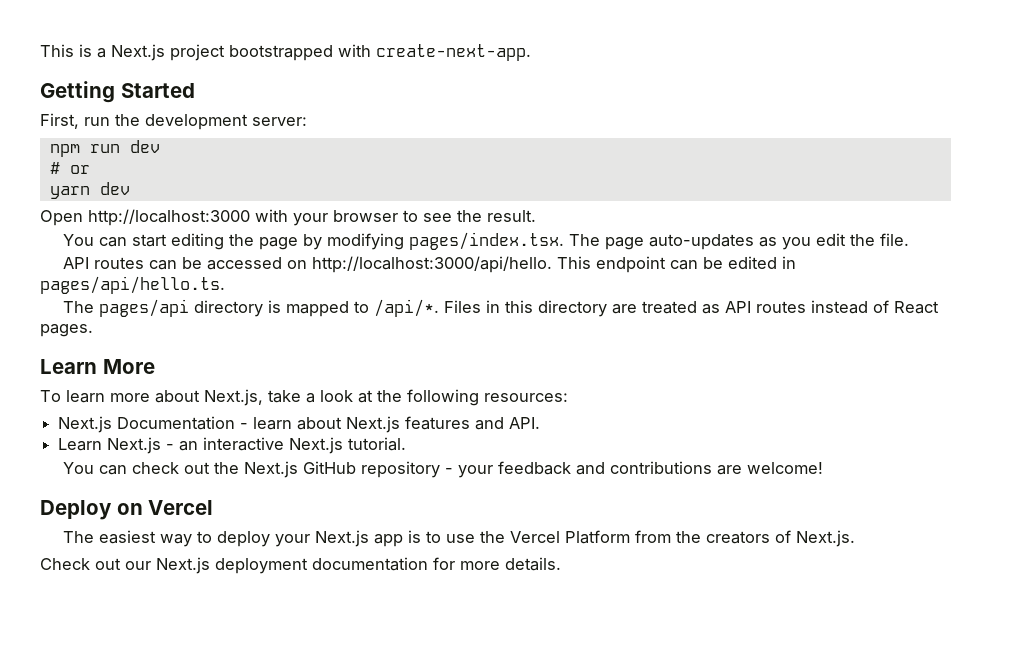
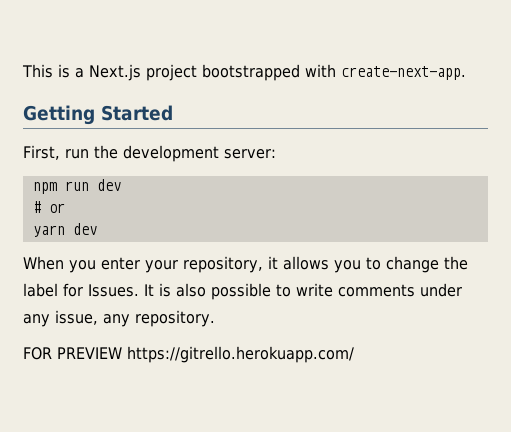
- Open http://localhost:3000 with your browser to see the result.
- You can start editing the page by modifying pages/index.tsx. The page auto-updates as you edit the file.
- API routes can be accessed on http://localhost:3000/api/hello. This endpoint can be edited in pages/api/hello.ts.
- The pages/api directory is mapped to /api/*. Files in this directory are treated as API routes instead of React pages.
- Learn More
- To learn more about Next.js, take a look at the following resources:
- Next.js Documentation - learn about Next.js features and API.
- Learn Next.js - an interactive Next.js tutorial.
- You can check out the Next.js GitHub repository - your feedback and contributions are welcome!
- Deploy on Vercel
- The easiest way to deploy your Next.js app is to use the Vercel Platform from the creators of Next.js.
- Check out our Next.js deployment documentation for more details.
+ When you enter your repository, it allows you to change the label for Issues. It is also possible to write comments under any issue, any repository.
+ FOR PREVIEW https://gitrello.herokuapp.com/

